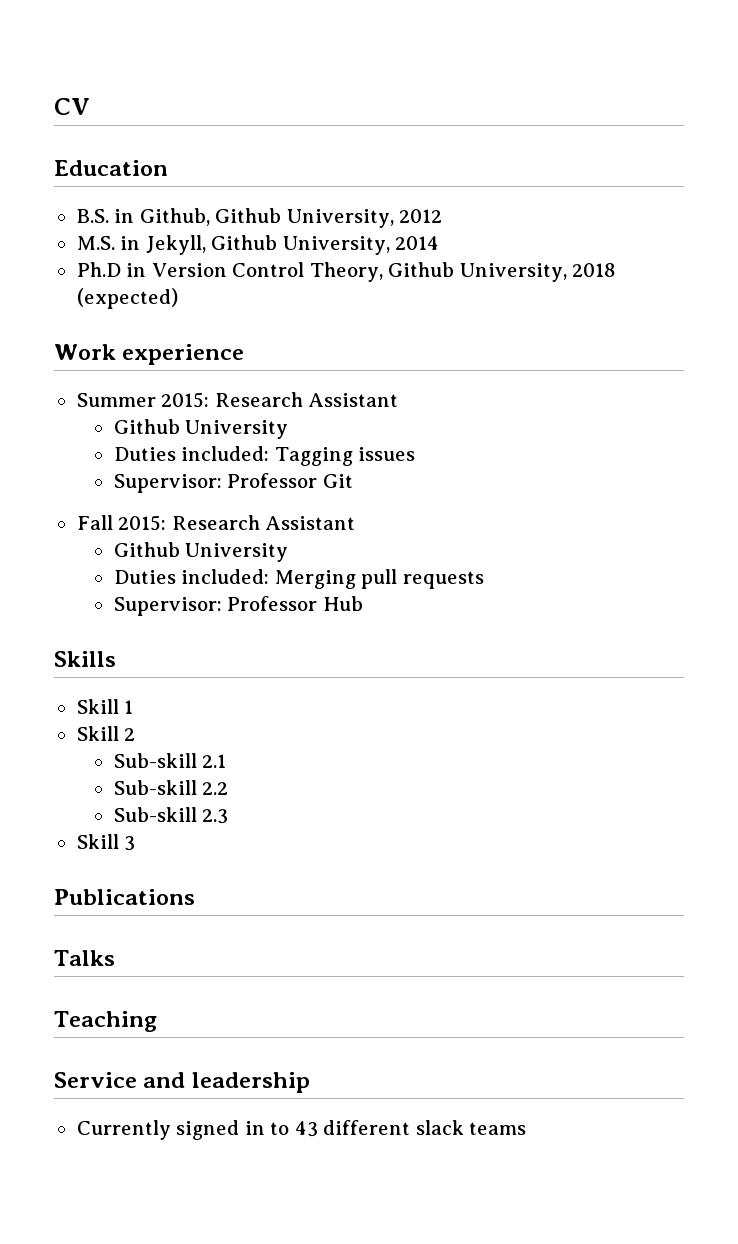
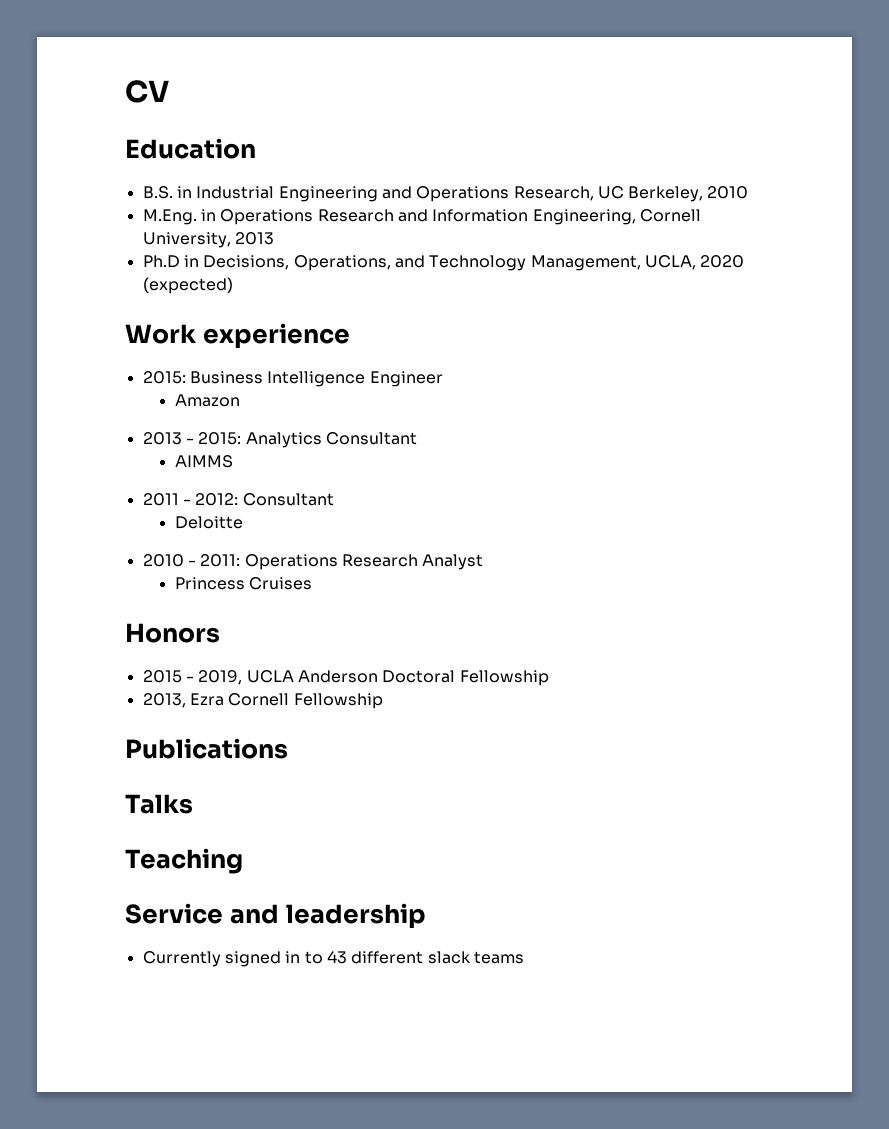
- B.S. in Github, Github University, 2012
- M.S. in Jekyll, Github University, 2014
- Ph.D in Version Control Theory, Github University, 2018 (expected)
+ B.S. in Industrial Engineering and Operations Research, UC Berkeley, 2010
+ M.Eng. in Operations Research and Information Engineering, Cornell University, 2013
+ Ph.D in Decisions, Operations, and Technology Management, UCLA, 2020 (expected)
  Work experience
- Summer 2015: Research Assistant
- Github University
- Duties included: Tagging issues
- Supervisor: Professor Git
- Fall 2015: Research Assistant
- Github University
- Duties included: Merging pull requests
- Supervisor: Professor Hub
- Skills
- Skill 1
- Skill 2
- Sub-skill 2.1
- Sub-skill 2.2
- Sub-skill 2.3
- Skill 3
+ 2015: Business Intelligence Engineer
+ Amazon
+ 2013 - 2015: Analytics Consultant
+ AIMMS
+ 2011 - 2012: Consultant
+ Deloitte
+ 2010 - 2011: Operations Research Analyst
+ Princess Cruises
+ Honors
+ 2015 - 2019, UCLA Anderson Doctoral Fellowship
+ 2013, Ezra Cornell Fellowship

